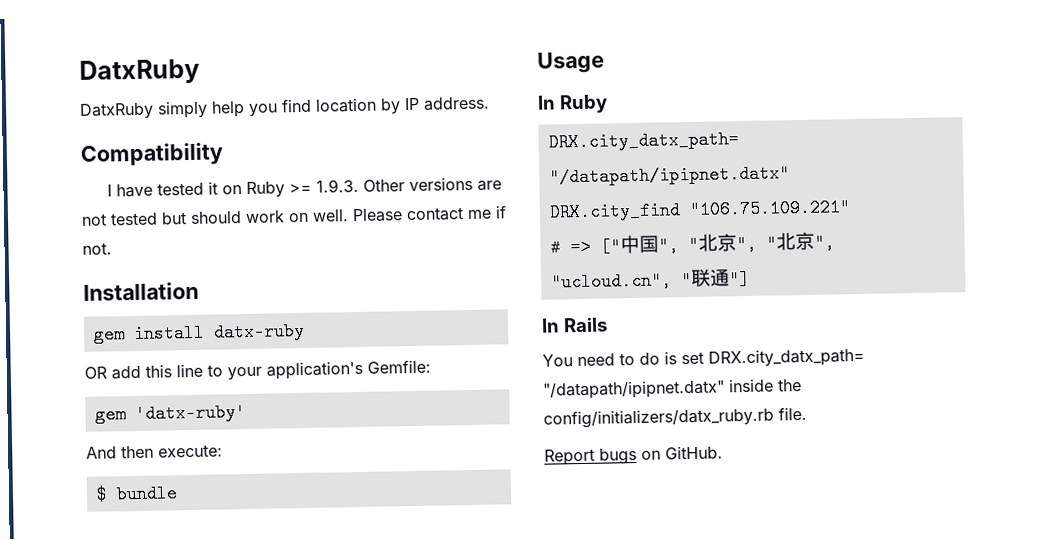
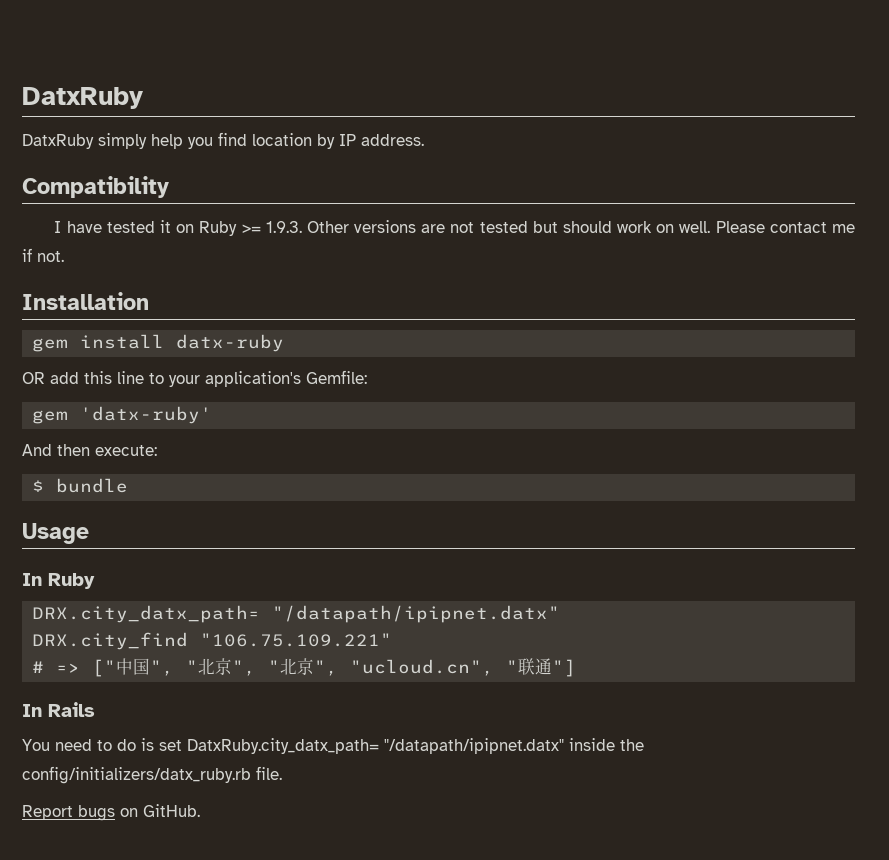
- You need to do is set DRX.city_datx_path= "/datapath/ipipnet.datx" inside the config/initializers/datx_ruby.rb file.
+ You need to do is set DatxRuby.city_datx_path= "/datapath/ipipnet.datx" inside the config/initializers/datx_ruby.rb file.

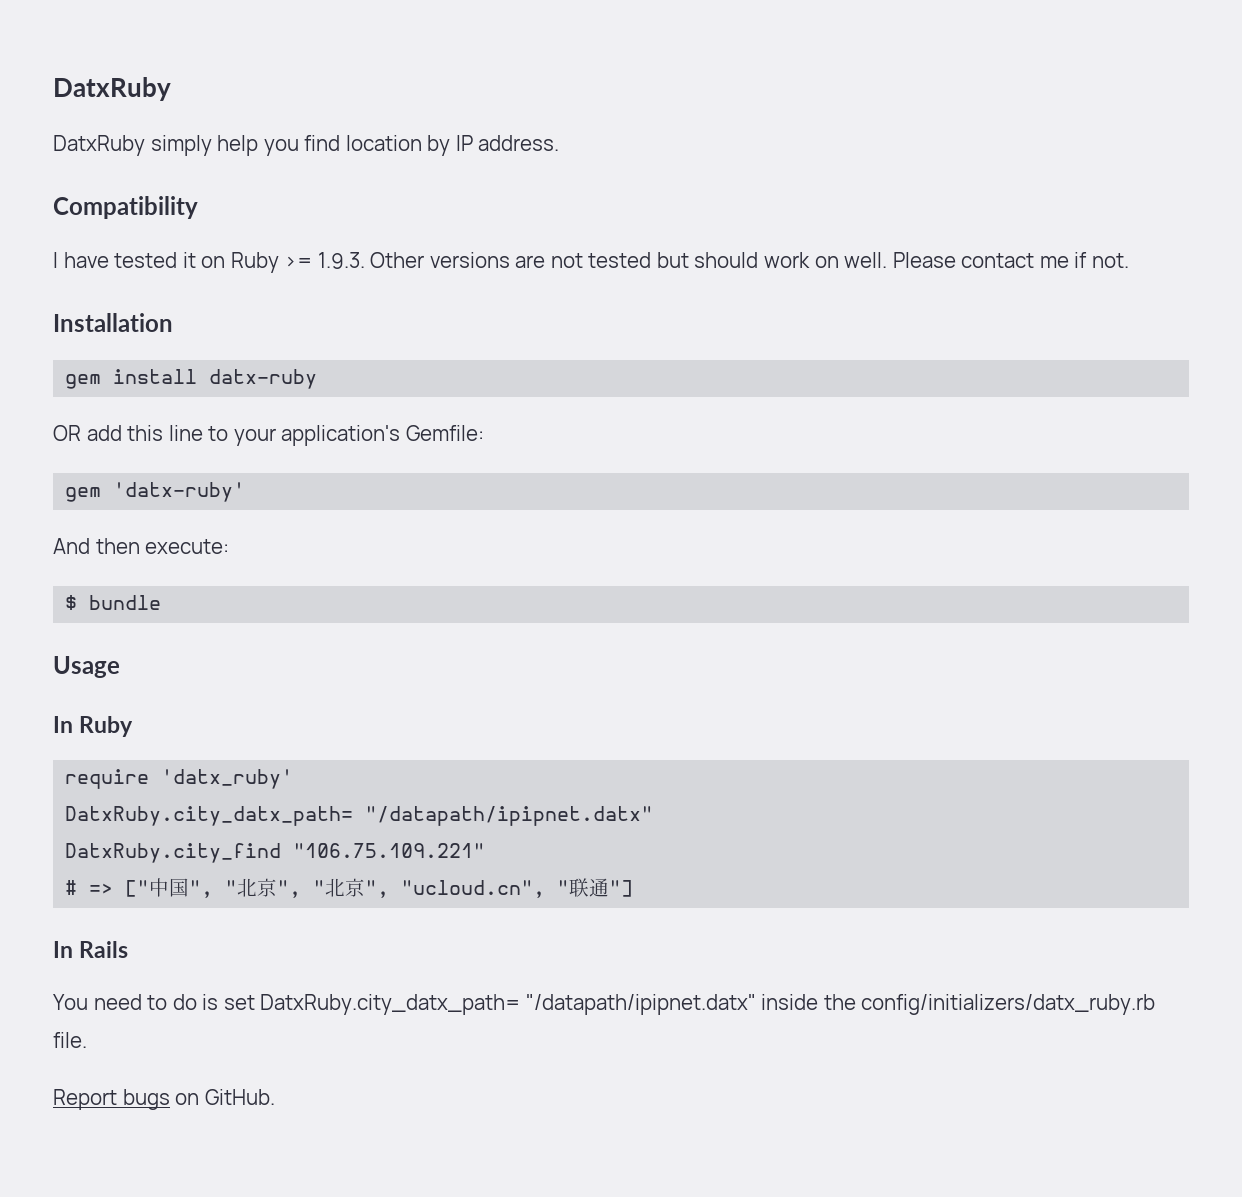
- DRX.city_datx_path= "/datapath/ipipnet.datx"
+ require 'datx_ruby'
+ DatxRuby.city_datx_path= "/datapath/ipipnet.datx"
- DRX.city_find "106.75.109.221"
+ DatxRuby.city_find "106.75.109.221"

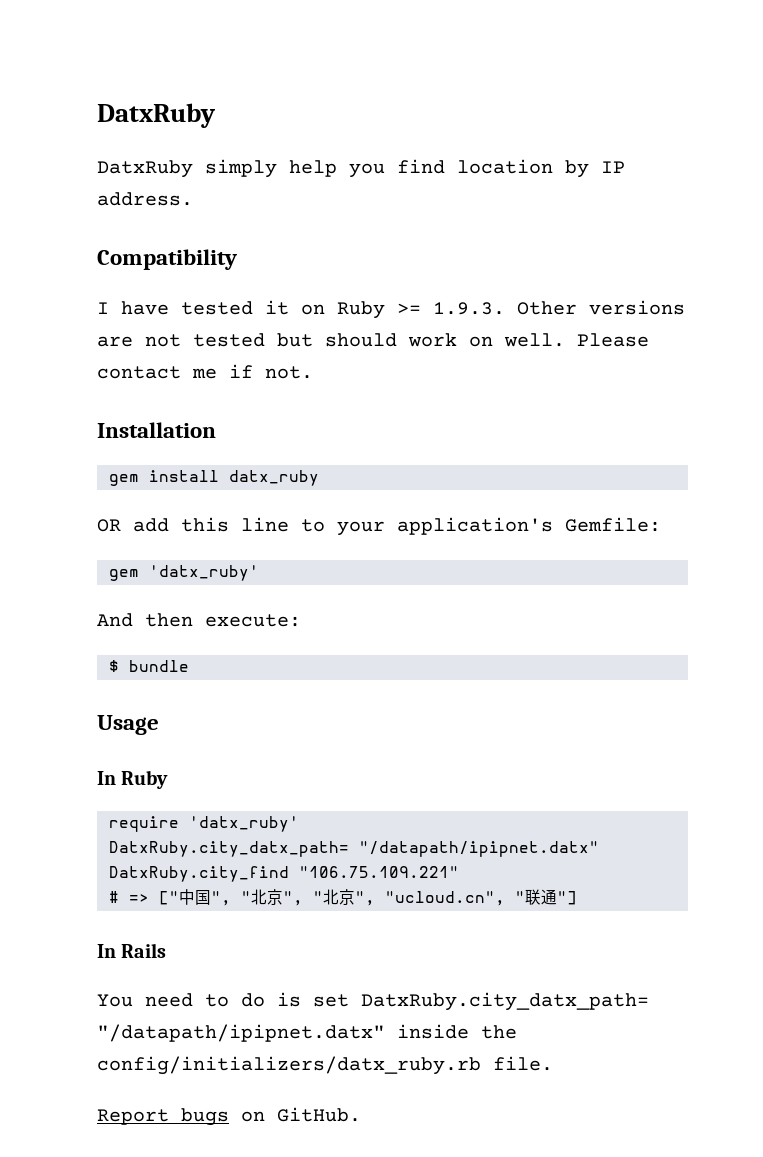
- gem install datx-ruby
+ gem install datx_ruby
- gem 'datx-ruby'
+ gem 'datx_ruby'

